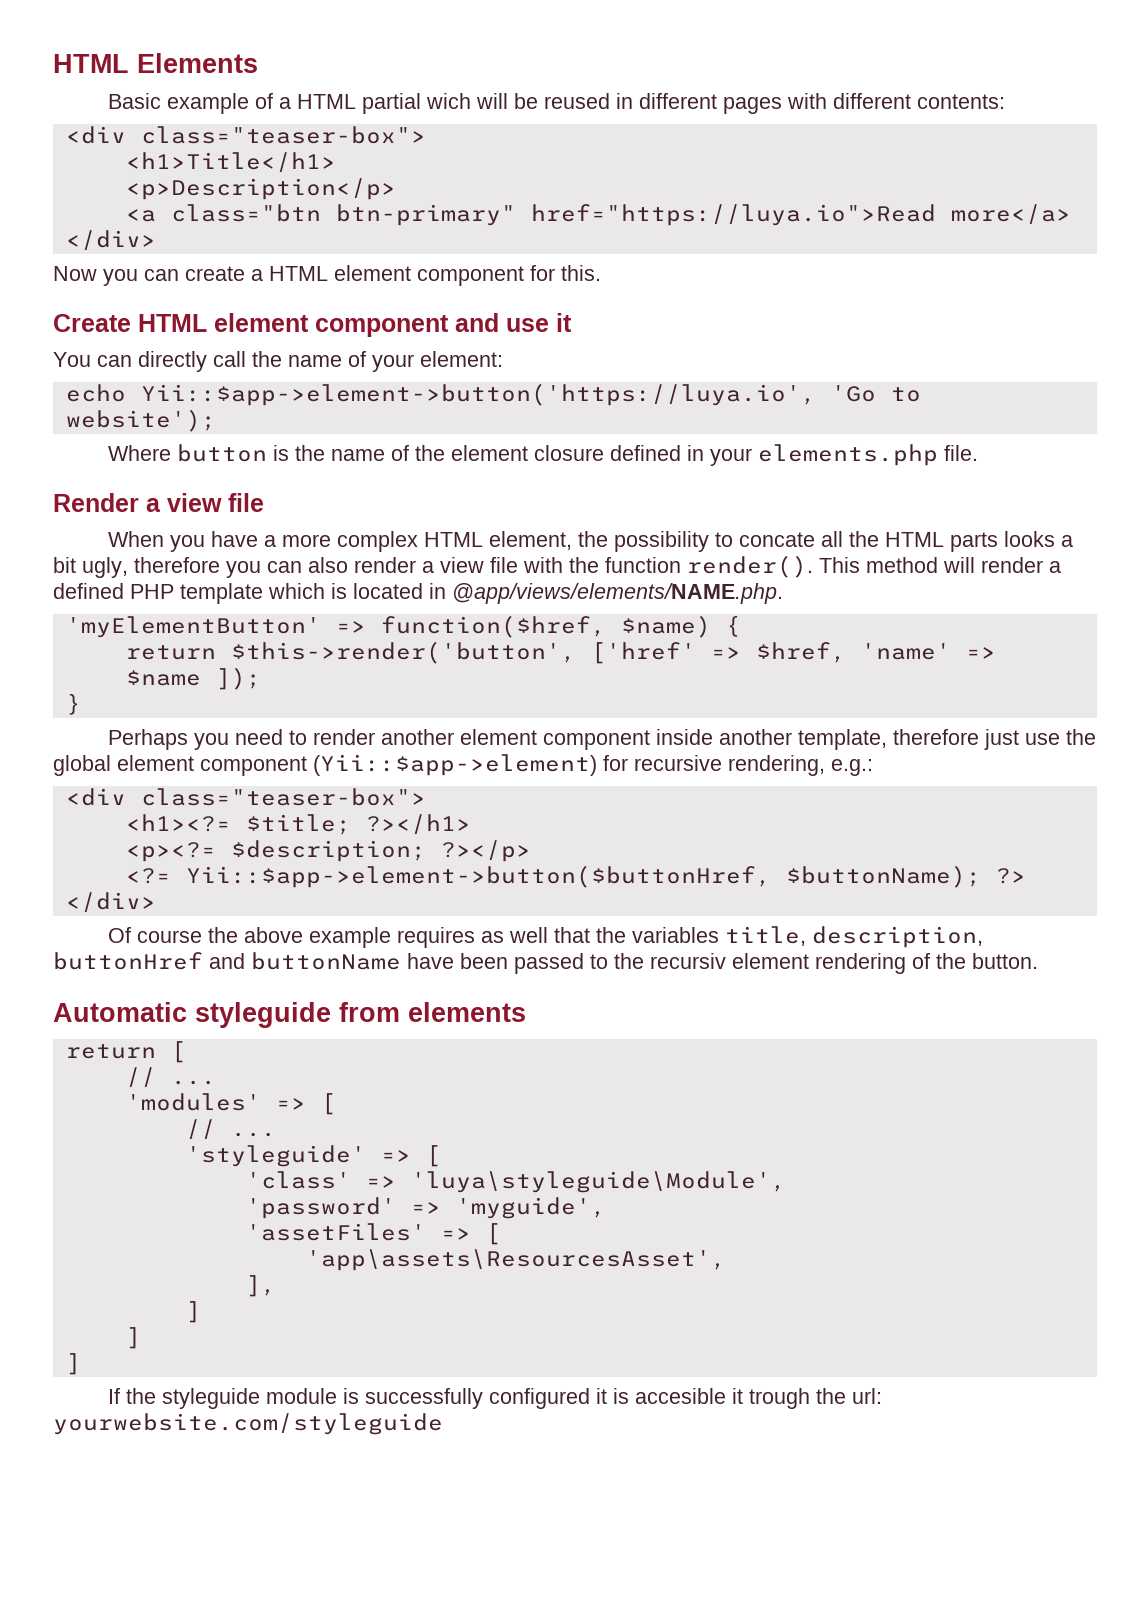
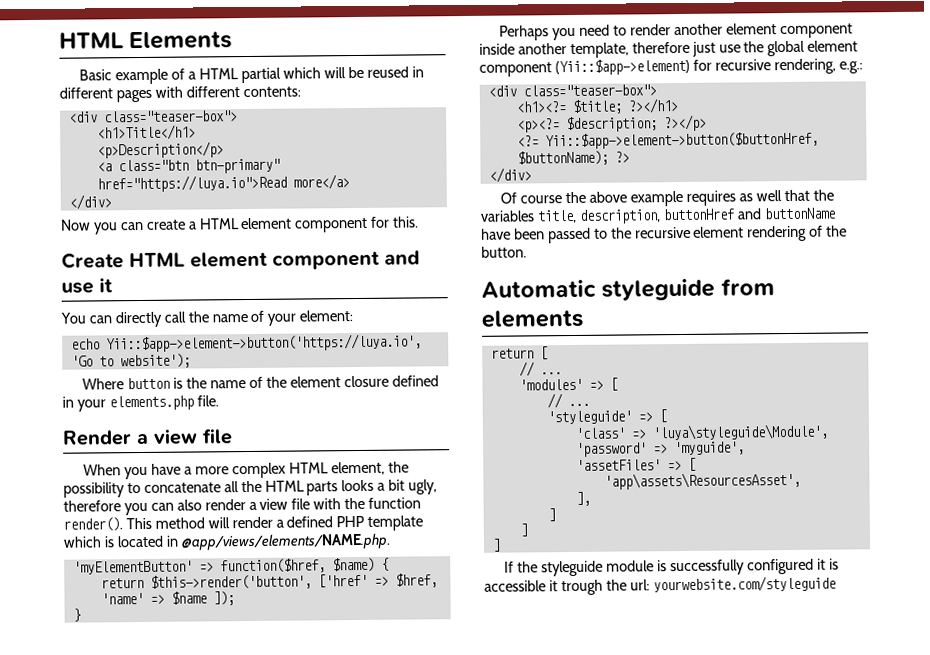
- Basic example of a HTML partial wich will be reused in different pages with different contents:
+ Basic example of a HTML partial which will be reused in different pages with different contents:
- When you have a more complex HTML element, the possibility to concate all the HTML parts looks a bit ugly, therefore you can also render a view file with the function render().
+ When you have a more complex HTML element, the possibility to concatenate all the HTML parts looks a bit ugly, therefore you can also render a view file with the function render().
- Of course the above example requires as well that the variables title, description, buttonHref and buttonName have been passed to the recursiv element rendering of the button.
+ Of course the above example requires as well that the variables title, description, buttonHref and buttonName have been passed to the recursive element rendering of the button.
- If the styleguide module is successfully configured it is accesible it trough the url: yourwebsite.com/styleguide
+ If the styleguide module is successfully configured it is accessible it trough the url: yourwebsite.com/styleguide

